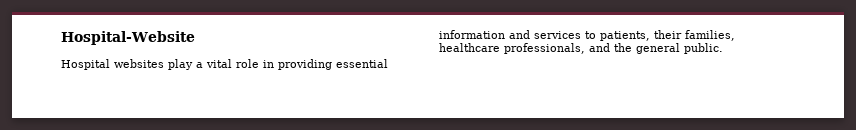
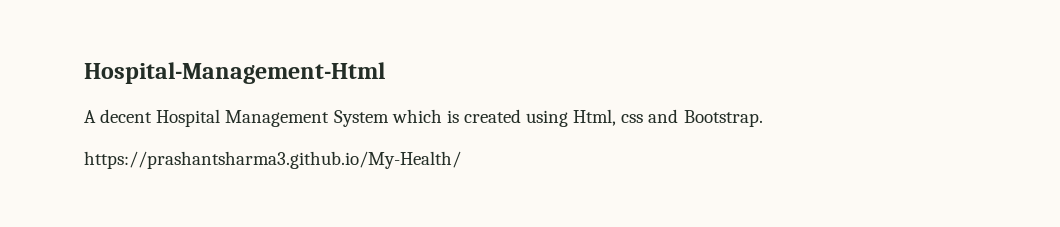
- Hospital-Website
- Hospital websites play a vital role in providing essential information and services to patients, their families, healthcare professionals, and the general public.
+ Hospital-Management-Html
+ A decent Hospital Management System which is created using Html, css and Bootstrap.
+ https://prashantsharma3.github.io/My-Health/

